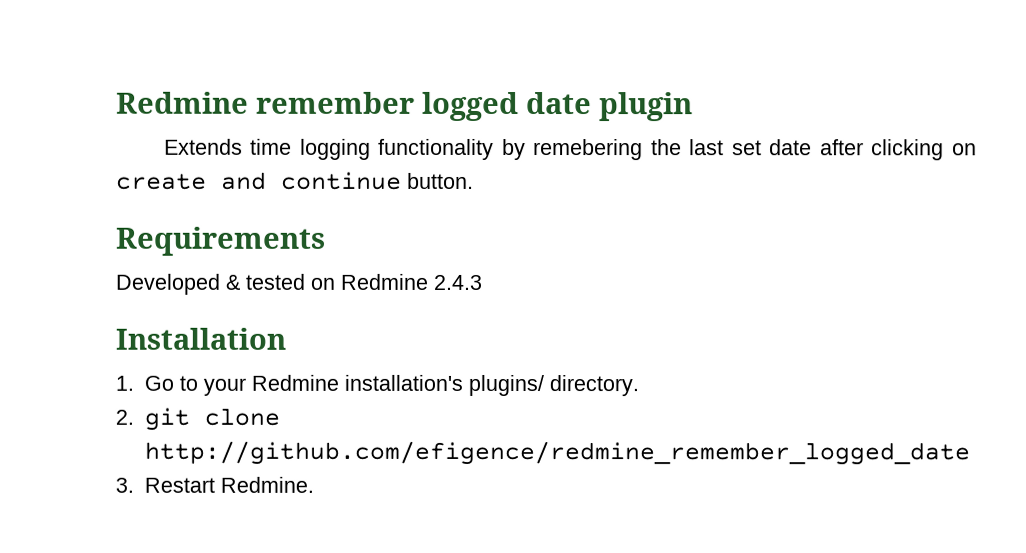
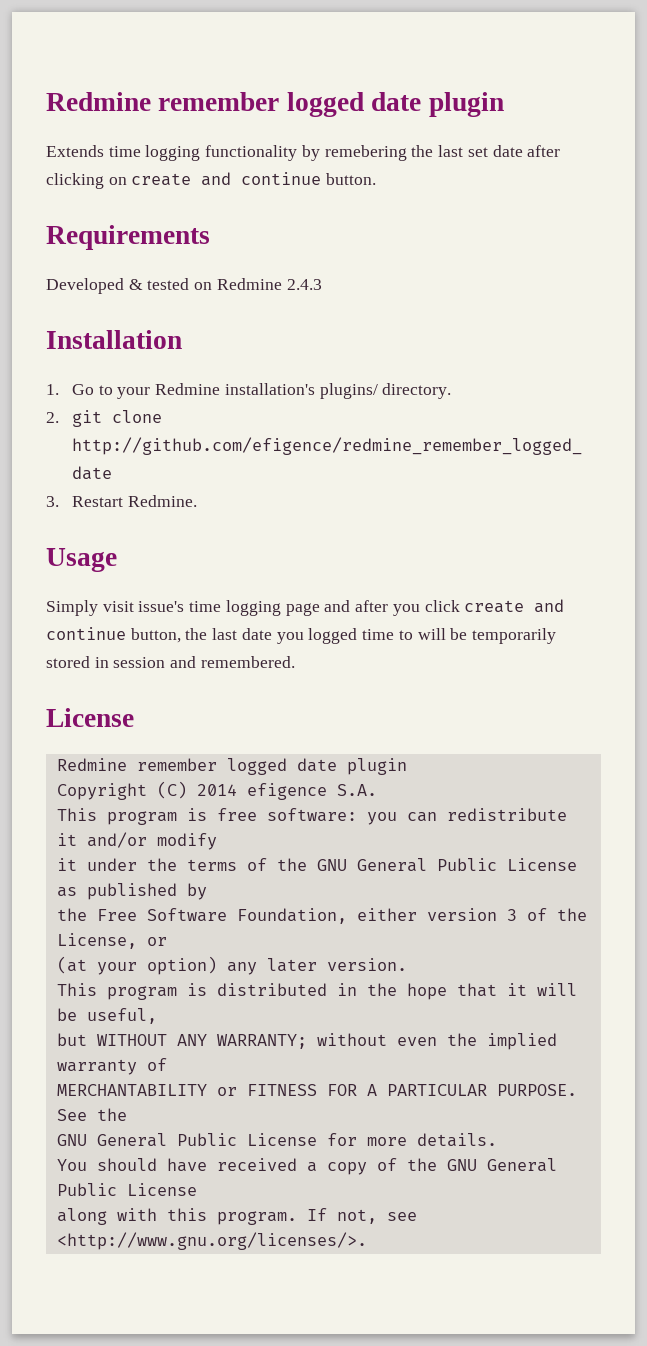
+ Usage
+ Simply visit issue's time logging page and after you click create and continue button, the last date you logged time to will be temporarily stored in session and remembered.
+ License
+ Redmine remember logged date plugin
+ Copyright (C) 2014 efigence S.A.
+ This program is free software: you can redistribute it and/or modify
+ it under the terms of the GNU General Public License as published by
+ the Free Software Foundation, either version 3 of the License, or
+ (at your option) any later version.
+ This program is distributed in the hope that it will be useful,
+ but WITHOUT ANY WARRANTY; without even the implied warranty of
+ MERCHANTABILITY or FITNESS FOR A PARTICULAR PURPOSE. See the
+ GNU General Public License for more details.
+ You should have received a copy of the GNU General Public License
+ along with this program. If not, see <http://www.gnu.org/licenses/>.

